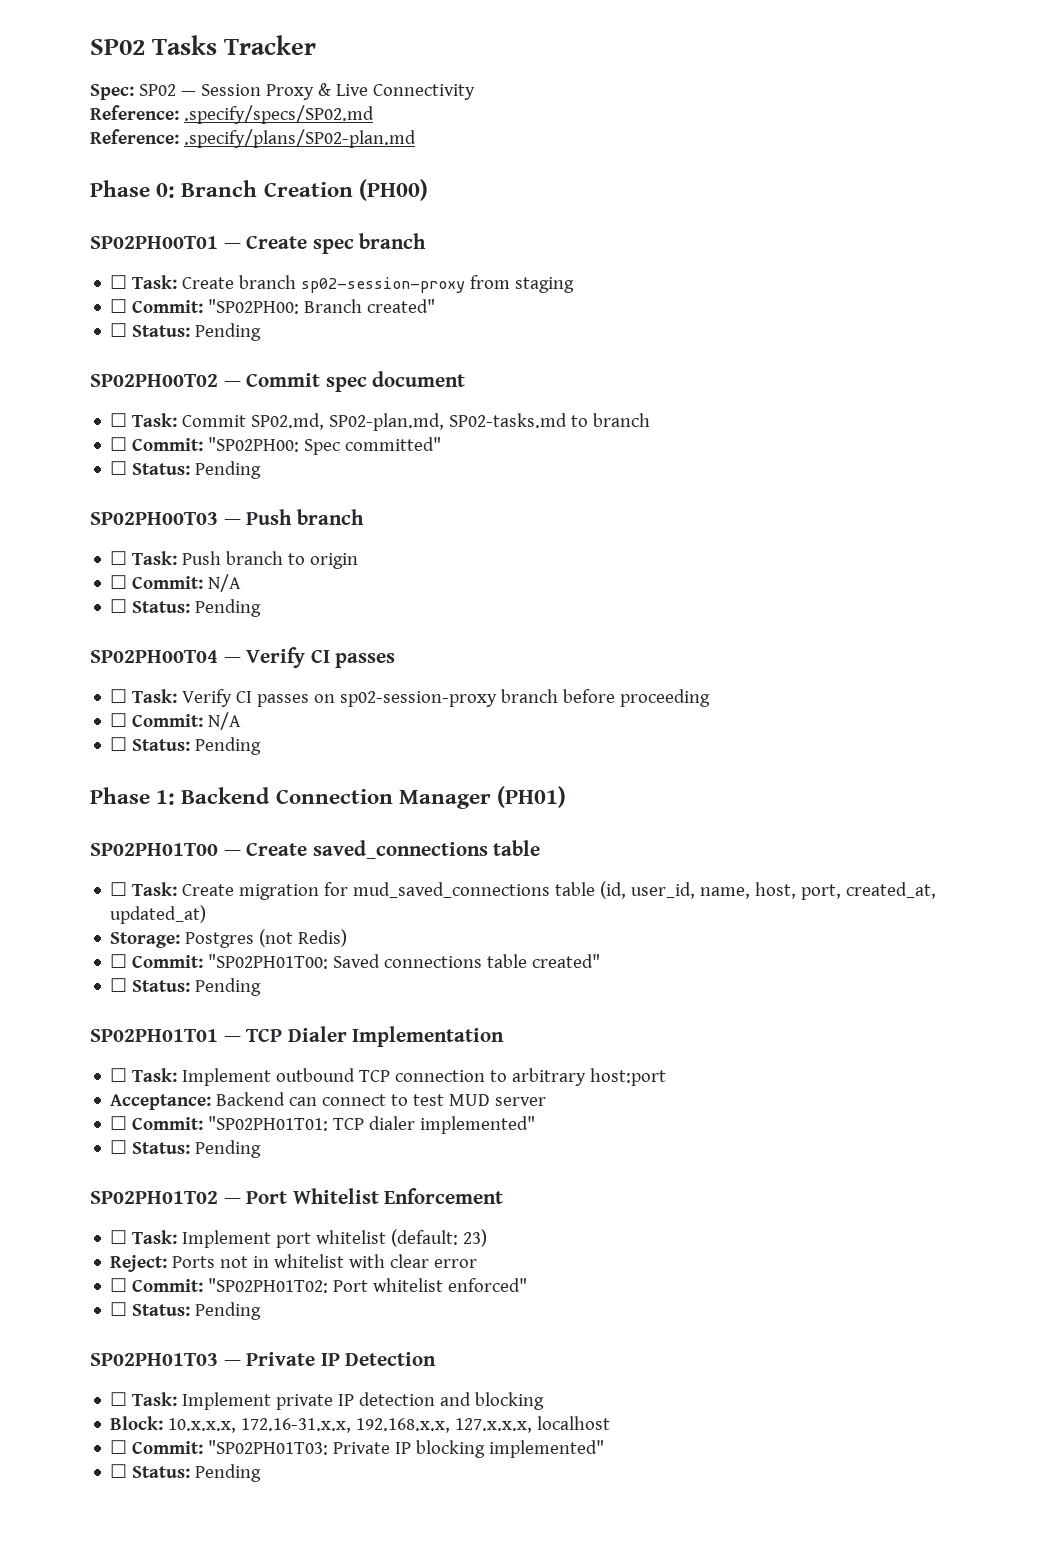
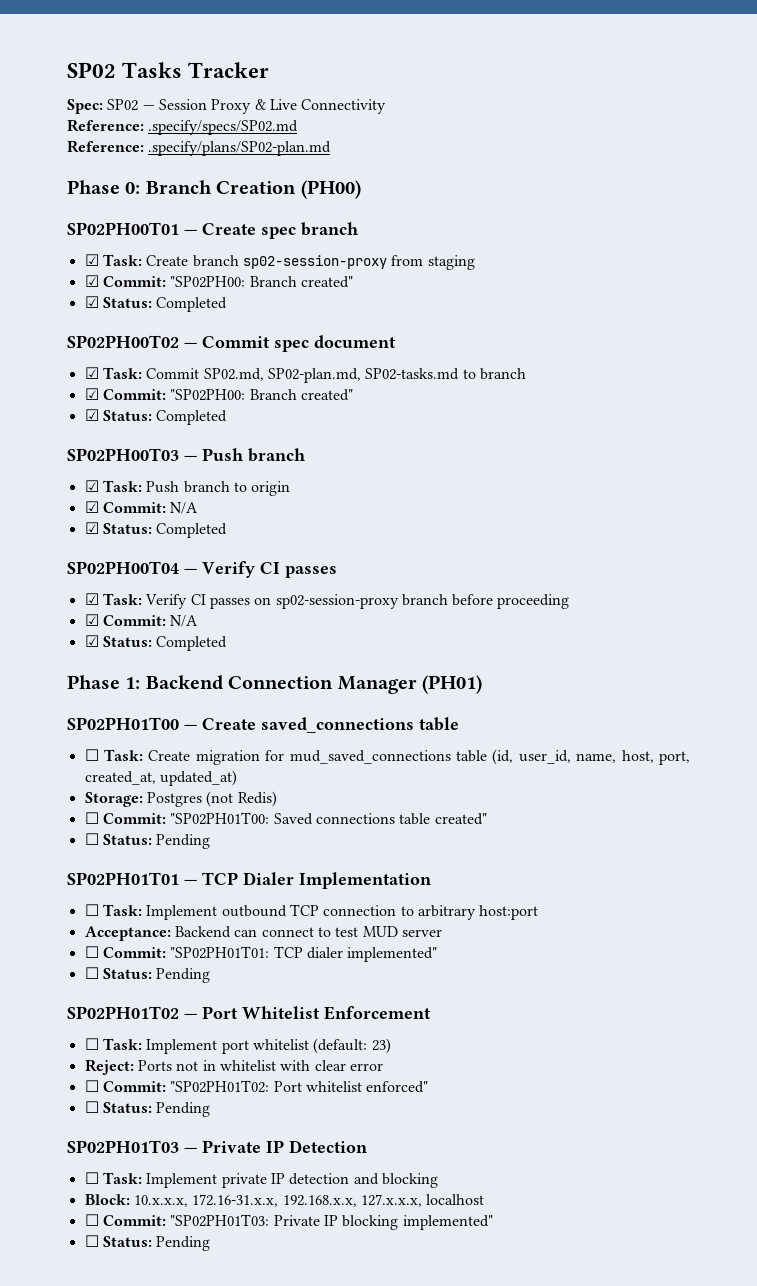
- ☐ Task: Create branch sp02-session-proxy from staging
- ☐ Commit: "SP02PH00: Branch created"
- ☐ Status: Pending
+ ☑ Task: Create branch sp02-session-proxy from staging
+ ☑ Commit: "SP02PH00: Branch created"
+ ☑ Status: Completed
- ☐ Task: Commit SP02.md, SP02-plan.md, SP02-tasks.md to branch
- ☐ Commit: "SP02PH00: Spec committed"
- ☐ Status: Pending
+ ☑ Task: Commit SP02.md, SP02-plan.md, SP02-tasks.md to branch
+ ☑ Commit: "SP02PH00: Branch created"
+ ☑ Status: Completed
- ☐ Task: Push branch to origin
- ☐ Commit: N/A
- ☐ Status: Pending
+ ☑ Task: Push branch to origin
+ ☑ Commit: N/A
+ ☑ Status: Completed
- ☐ Task: Verify CI passes on sp02-session-proxy branch before proceeding
- ☐ Commit: N/A
- ☐ Status: Pending
+ ☑ Task: Verify CI passes on sp02-session-proxy branch before proceeding
+ ☑ Commit: N/A
+ ☑ Status: Completed

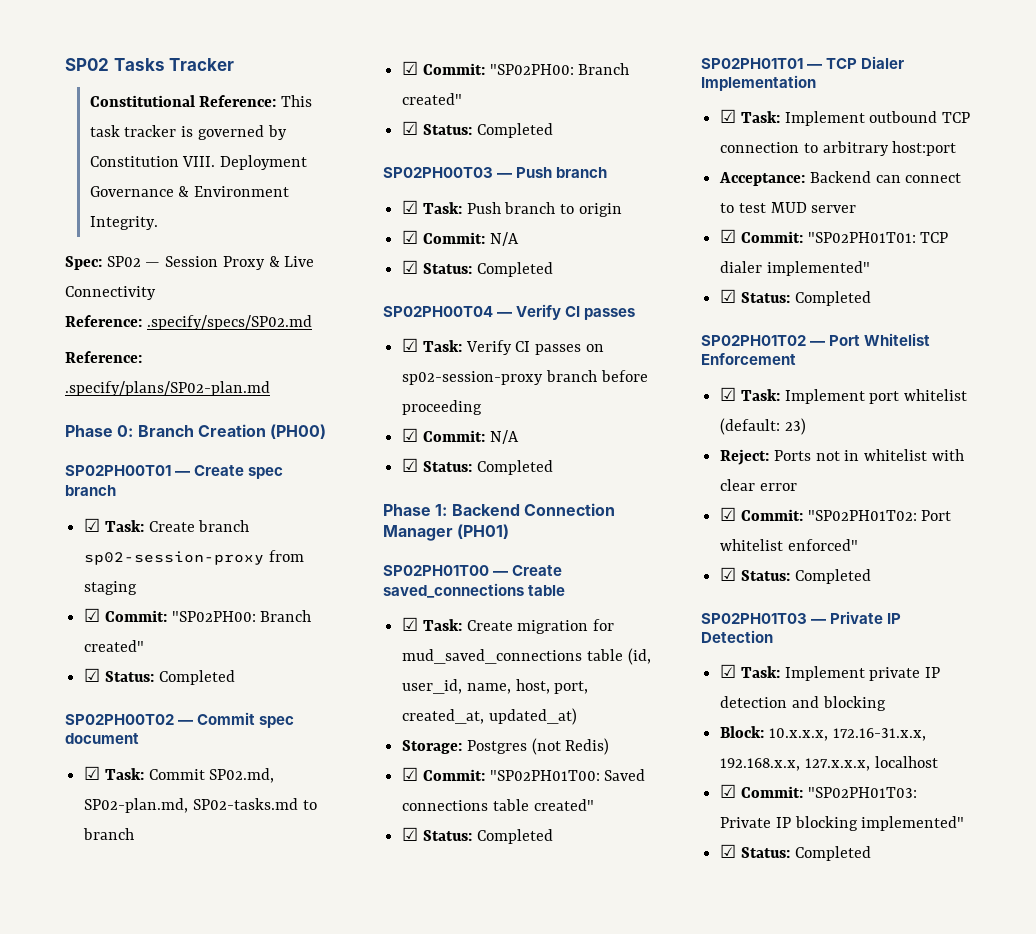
+ Constitutional Reference: This task tracker is governed by Constitution VIII. Deployment Governance & Environment Integrity.
- ☐ Task: Create migration for mud_saved_connections table (id, user_id, name, host, port, created_at, updated_at)
+ ☑ Task: Create migration for mud_saved_connections table (id, user_id, name, host, port, created_at, updated_at)
- ☐ Commit: "SP02PH01T00: Saved connections table created"
- ☐ Status: Pending
+ ☑ Commit: "SP02PH01T00: Saved connections table created"
+ ☑ Status: Completed
- ☐ Task: Implement outbound TCP connection to arbitrary host:port
+ ☑ Task: Implement outbound TCP connection to arbitrary host:port
- ☐ Commit: "SP02PH01T01: TCP dialer implemented"
- ☐ Status: Pending
+ ☑ Commit: "SP02PH01T01: TCP dialer implemented"
+ ☑ Status: Completed
- ☐ Task: Implement port whitelist (default: 23)
+ ☑ Task: Implement port whitelist (default: 23)
- ☐ Commit: "SP02PH01T02: Port whitelist enforced"
- ☐ Status: Pending
+ ☑ Commit: "SP02PH01T02: Port whitelist enforced"
+ ☑ Status: Completed
- ☐ Task: Implement private IP detection and blocking
+ ☑ Task: Implement private IP detection and blocking
- ☐ Commit: "SP02PH01T03: Private IP blocking implemented"
- ☐ Status: Pending
+ ☑ Commit: "SP02PH01T03: Private IP blocking implemented"
+ ☑ Status: Completed

